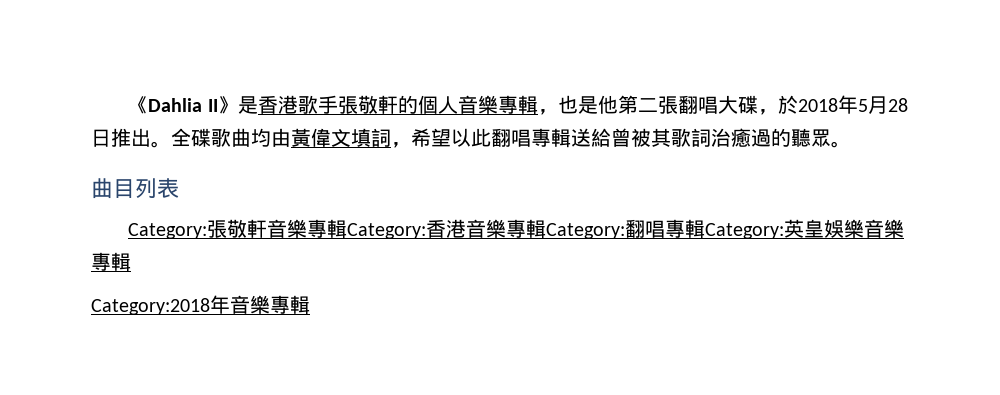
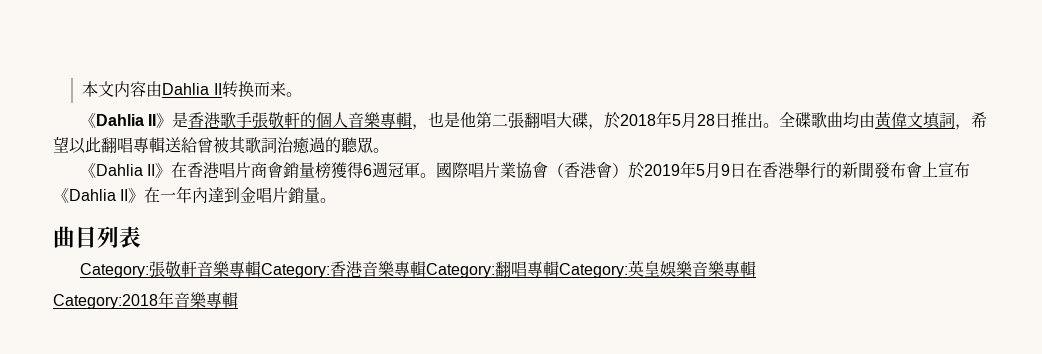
+ 本文内容由Dahlia II转换而来。
+ 《Dahlia II》在香港唱片商會銷量榜獲得6週冠軍。國際唱片業協會（香港會）於2019年5月9日在香港舉行的新聞發布會上宣布《Dahlia II》在一年內達到金唱片銷量。

